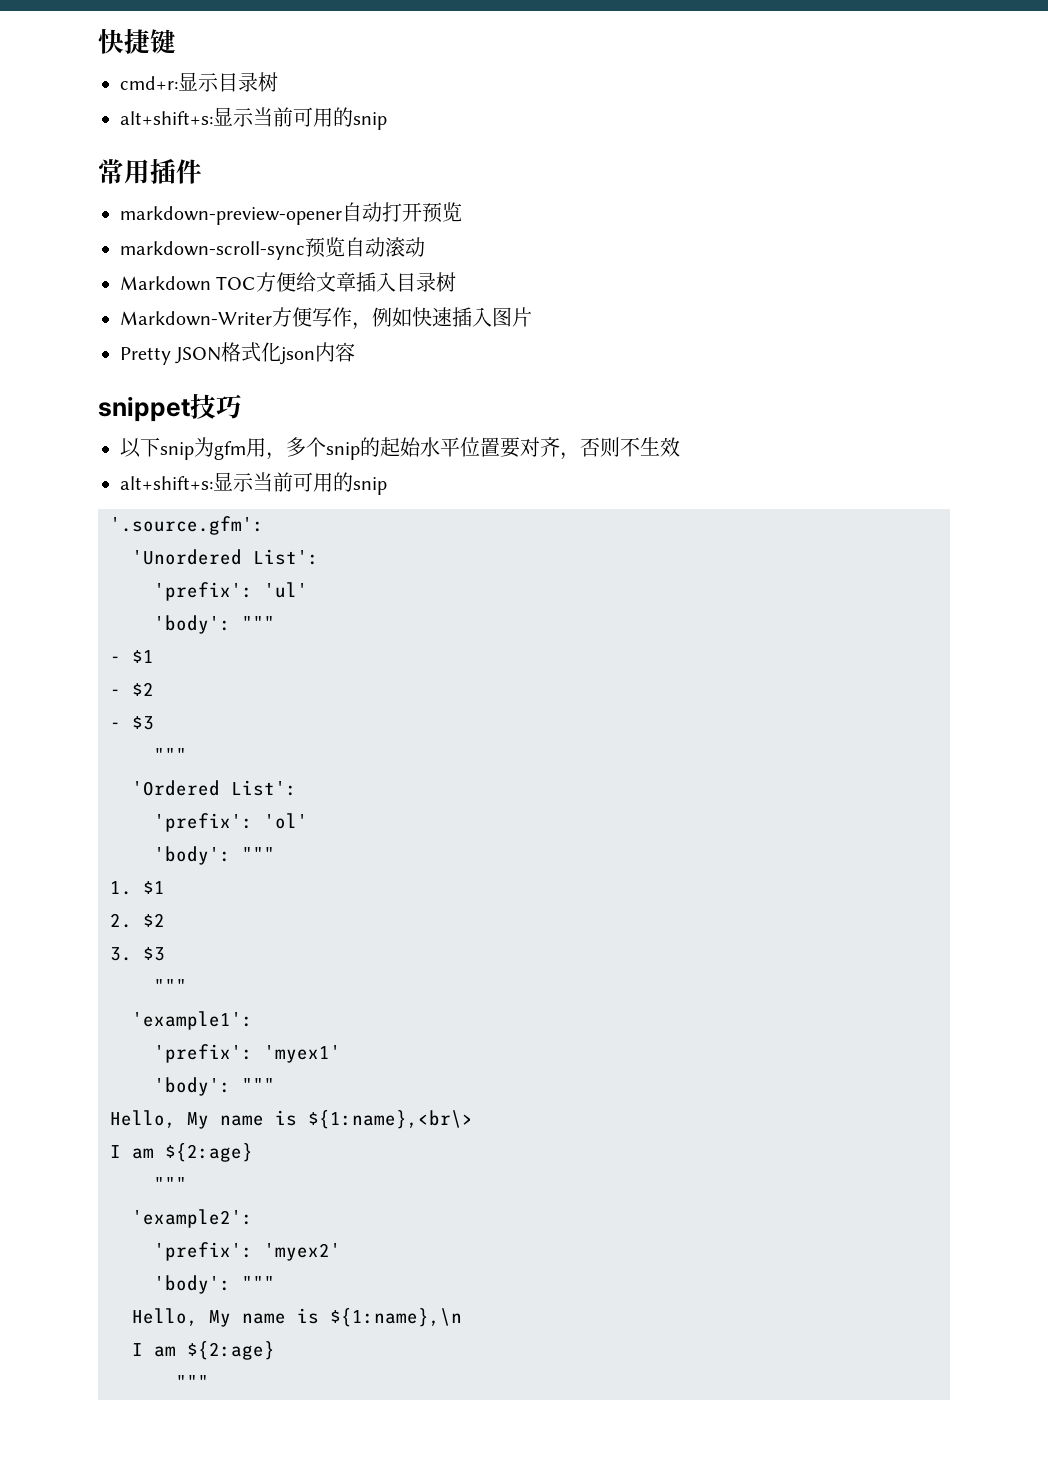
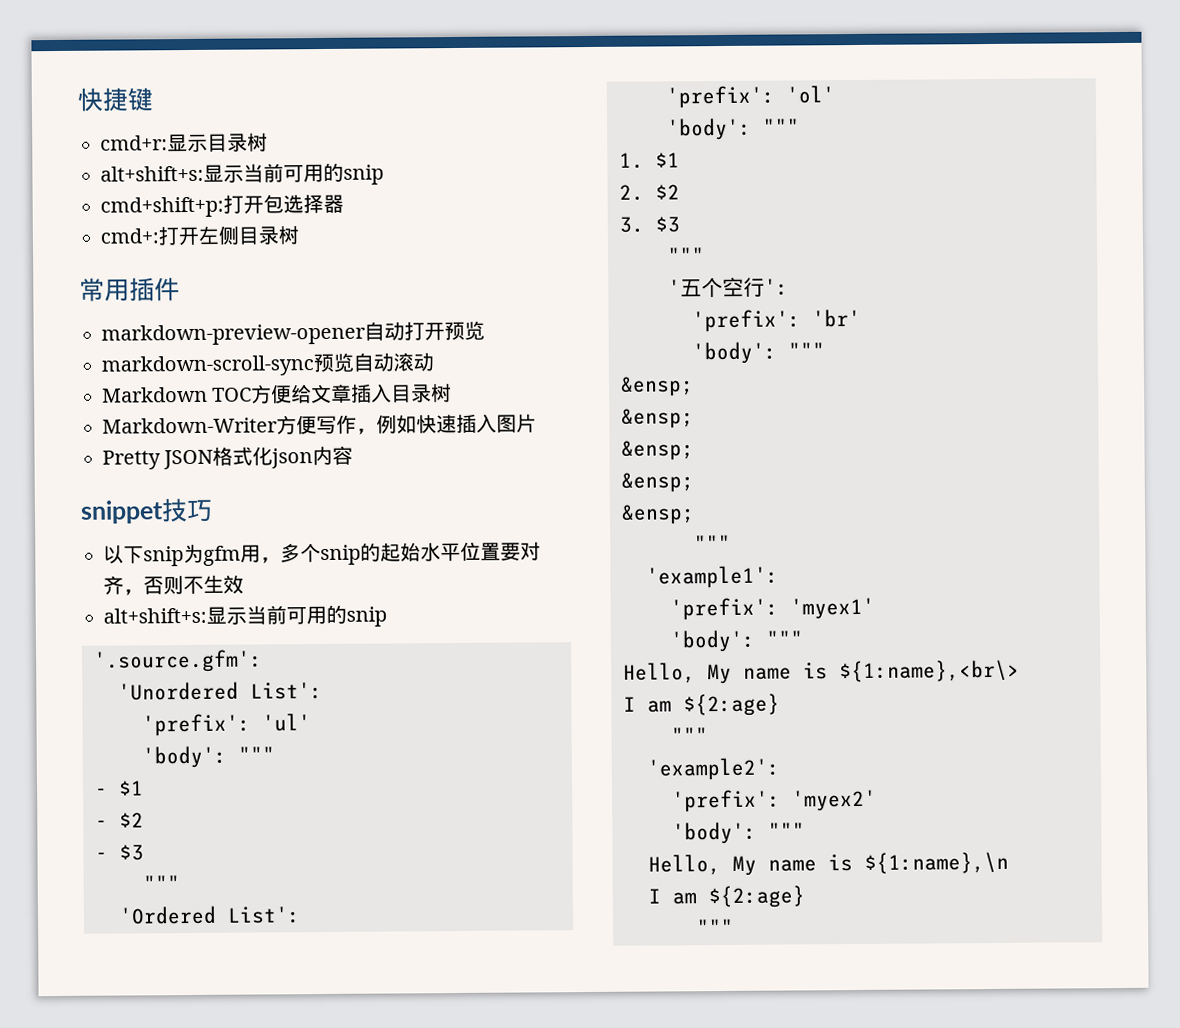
+ cmd+shift+p:打开包选择器
+ cmd+:打开左侧目录树
+ '五个空行':
+ 'prefix': 'br'
+ 'body': """
+ &ensp;
+ &ensp;
+ &ensp;
+ &ensp;
+ &ensp;
+ """

